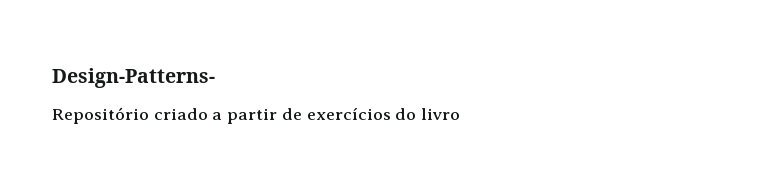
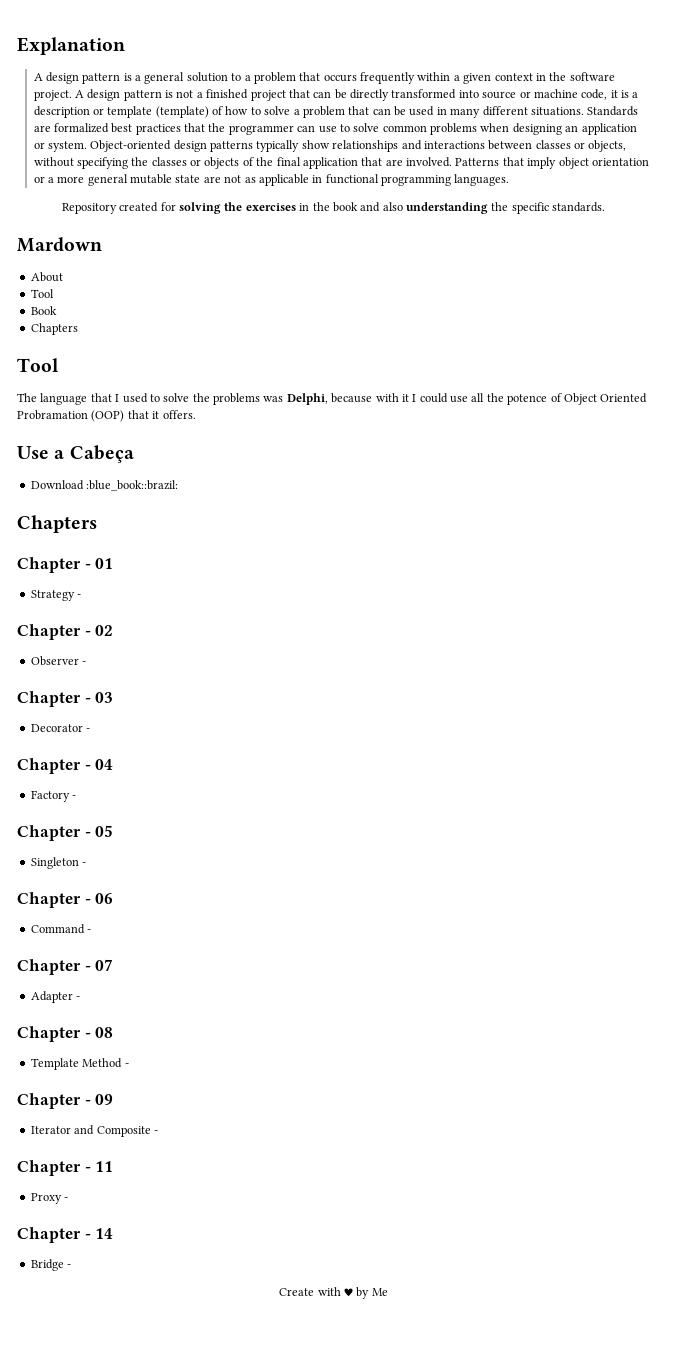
- Design-Patterns-
- Repositório criado a partir de exercícios do livro
+ Explanation
+ A design pattern is a general solution to a problem that occurs frequently within a given context in the software project. A design pattern is not a finished project that can be directly transformed into source or machine code, it is a description or template (template) of how to solve a problem that can be used in many different situations. Standards are formalized best practices that the programmer can use to solve common problems when designing an application or system. Object-oriented design patterns typically show relationships and interactions between classes or objects, without specifying the classes or objects of the final application that are involved. Patterns that imply object orientation or a more general mutable state are not as applicable in functional programming languages.
+ Repository created for solving the exercises in the book and also understanding the specific standards.
+ Mardown
+ About
+ Tool
+ Book
+ Chapters
+ Tool
+ The language that I used to solve the problems was Delphi, because with it I could use all the potence of Object Oriented Probramation (OOP) that it offers.
+ Use a Cabeça
+ Download :blue_book::brazil:
+ Chapters
+ Chapter - 01
+ Strategy -
+ Chapter - 02
+ Observer -
+ Chapter - 03
+ Decorator -
+ Chapter - 04
+ Factory -
+ Chapter - 05
+ Singleton -
+ Chapter - 06
+ Command -
+ Chapter - 07
+ Adapter -
+ Chapter - 08
+ Template Method -
+ Chapter - 09
+ Iterator and Composite -
+ Chapter - 11
+ Proxy -
+ Chapter - 14
+ Bridge -
+ Create with ♥ by Me

